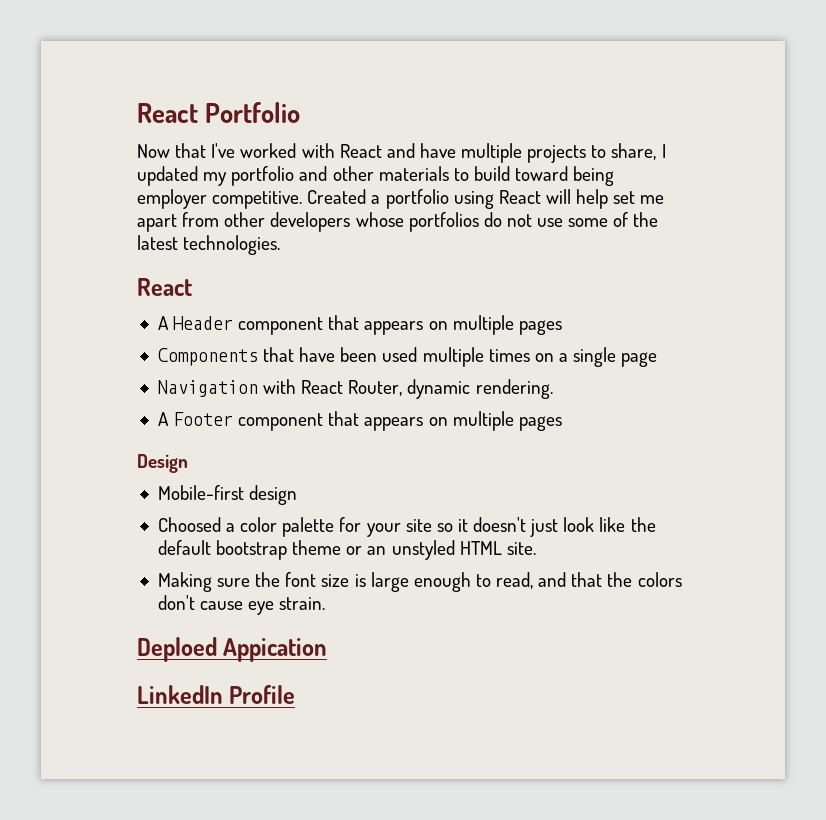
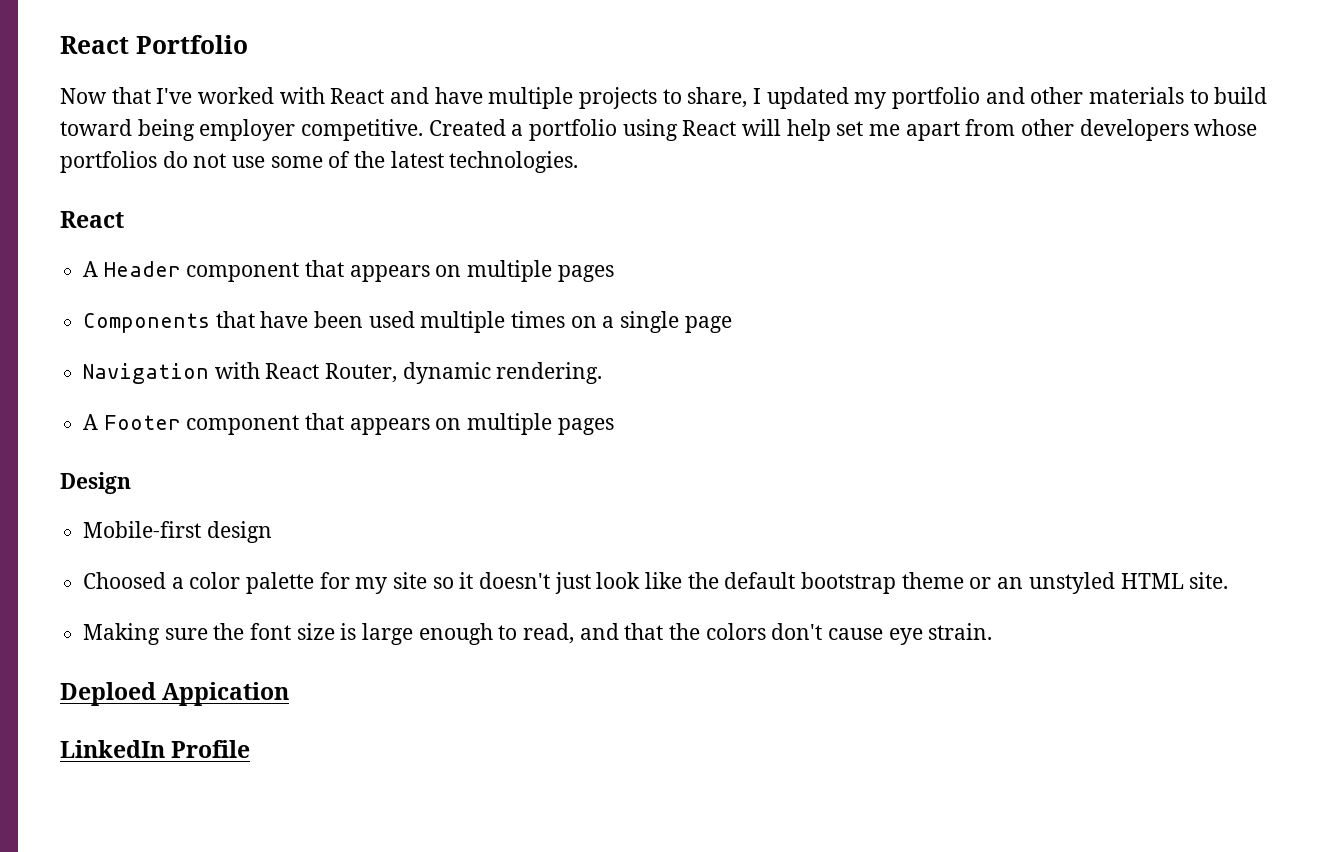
- Choosed a color palette for your site so it doesn't just look like the default bootstrap theme or an unstyled HTML site.
+ Choosed a color palette for my site so it doesn't just look like the default bootstrap theme or an unstyled HTML site.

